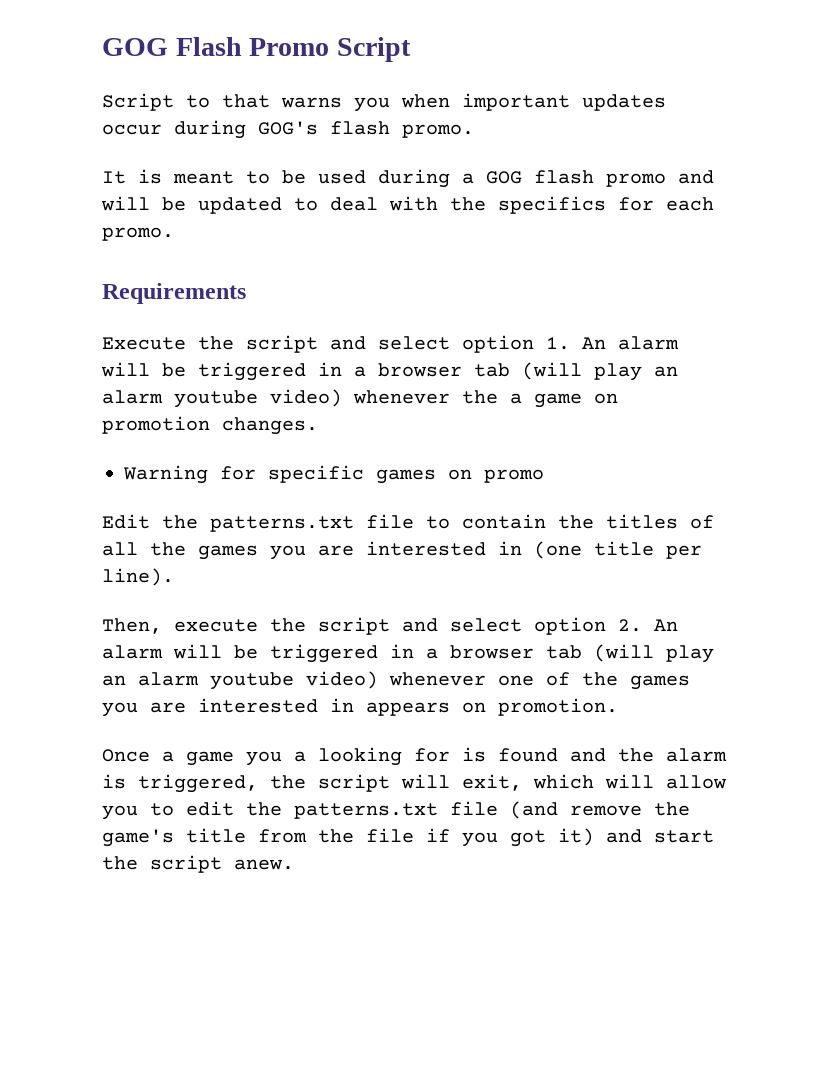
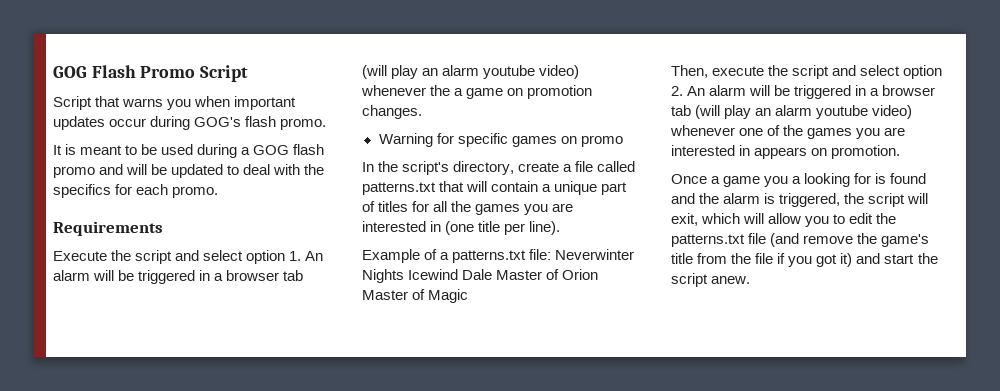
- Script to that warns you when important updates occur during GOG's flash promo.
+ Script that warns you when important updates occur during GOG's flash promo.
- Edit the patterns.txt file to contain the titles of all the games you are interested in (one title per line).
+ In the script's directory, create a file called patterns.txt that will contain a unique part of titles for all the games you are interested in (one title per line).
+ Example of a patterns.txt file: Neverwinter Nights Icewind Dale Master of Orion Master of Magic

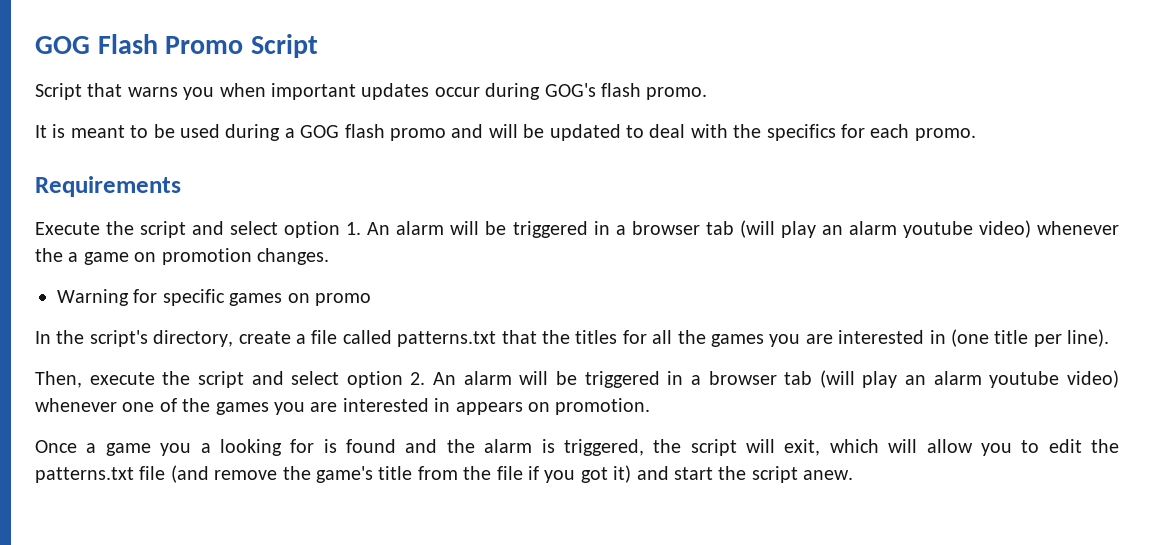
- In the script's directory, create a file called patterns.txt that will contain a unique part of titles for all the games you are interested in (one title per line).
+ In the script's directory, create a file called patterns.txt that the titles for all the games you are interested in (one title per line).
- Example of a patterns.txt file: Neverwinter Nights Icewind Dale Master of Orion Master of Magic

